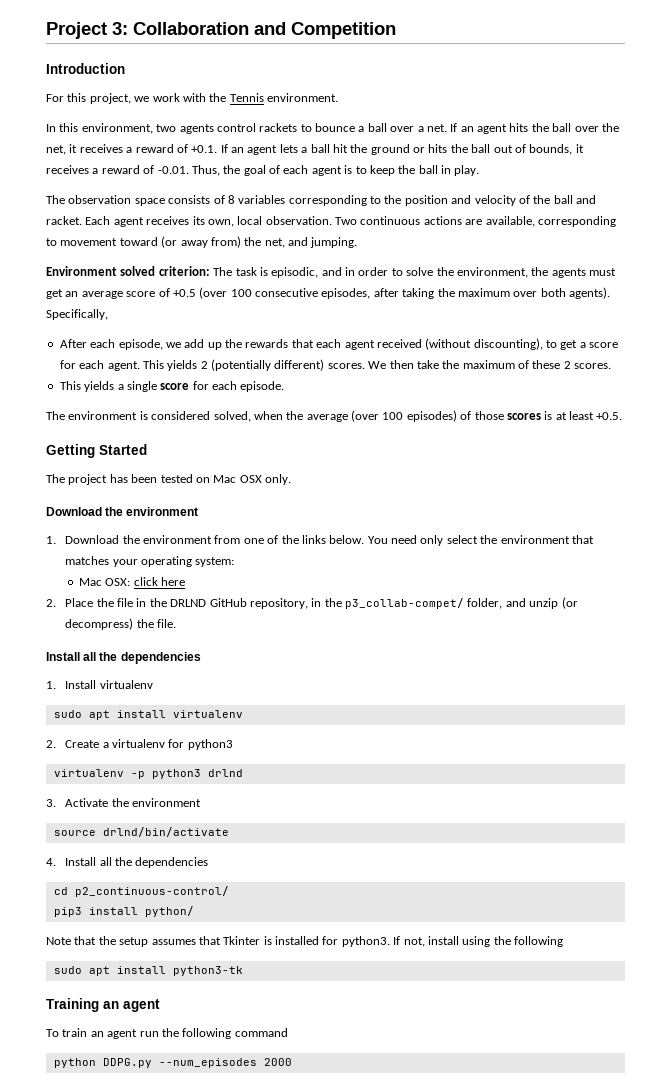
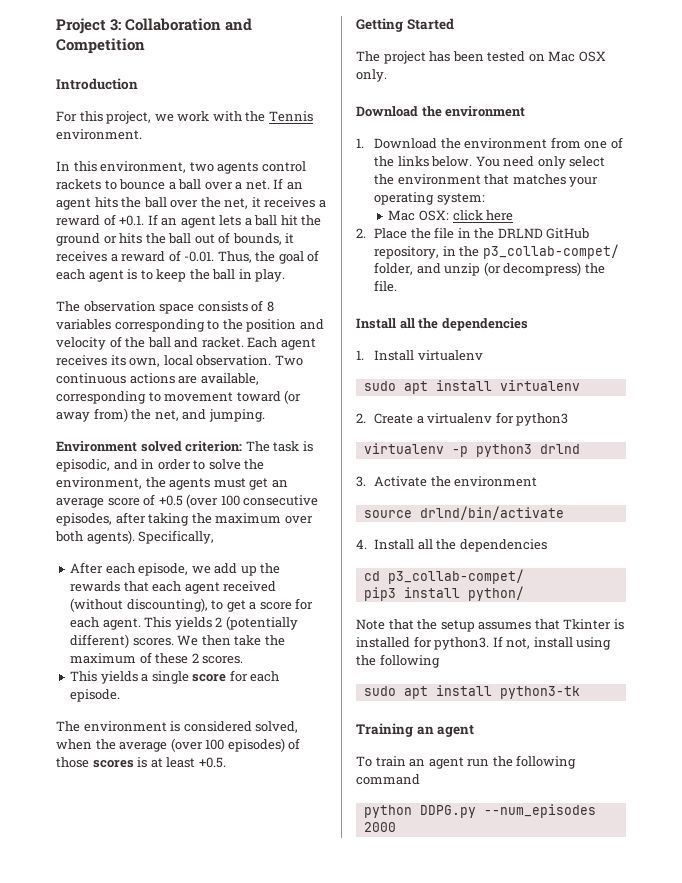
- cd p2_continuous-control/
+ cd p3_collab-compet/

